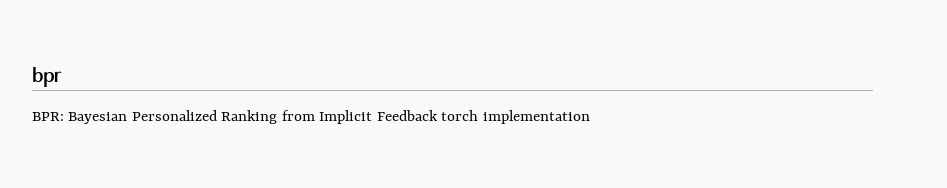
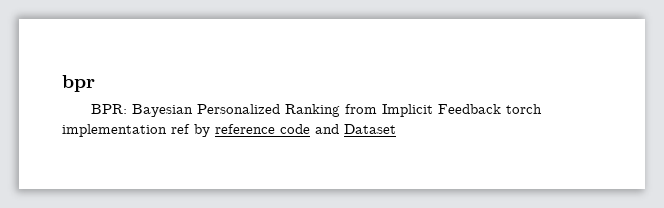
- BPR: Bayesian Personalized Ranking from Implicit Feedback torch implementation
+ BPR: Bayesian Personalized Ranking from Implicit Feedback torch implementation ref by reference code and Dataset

